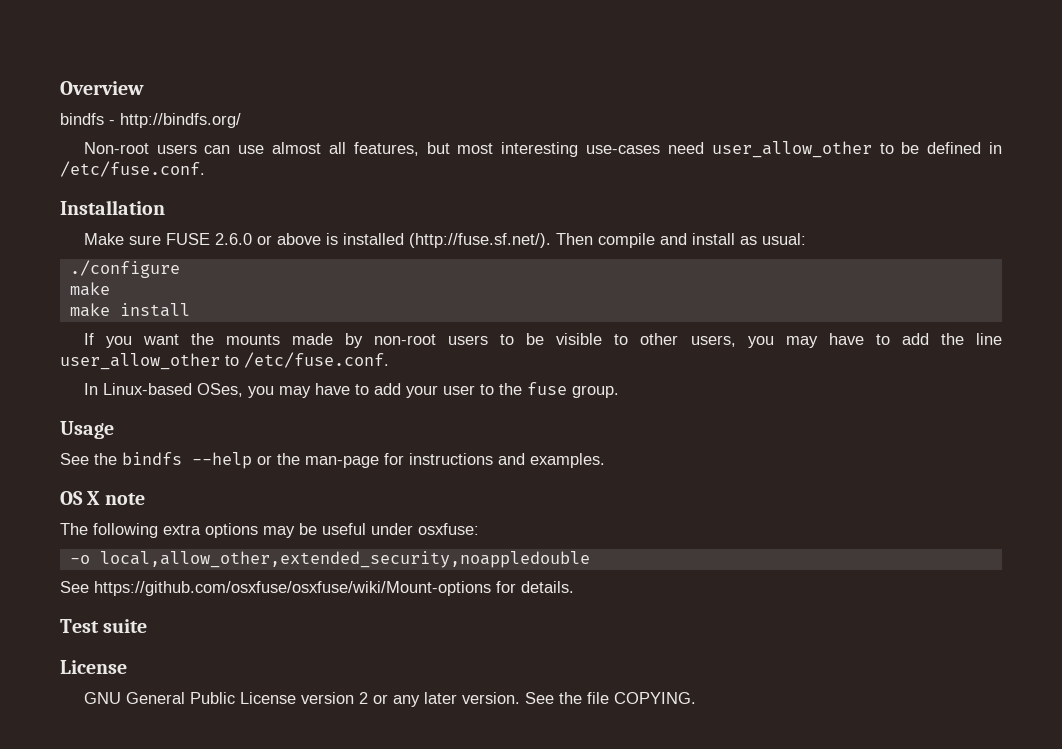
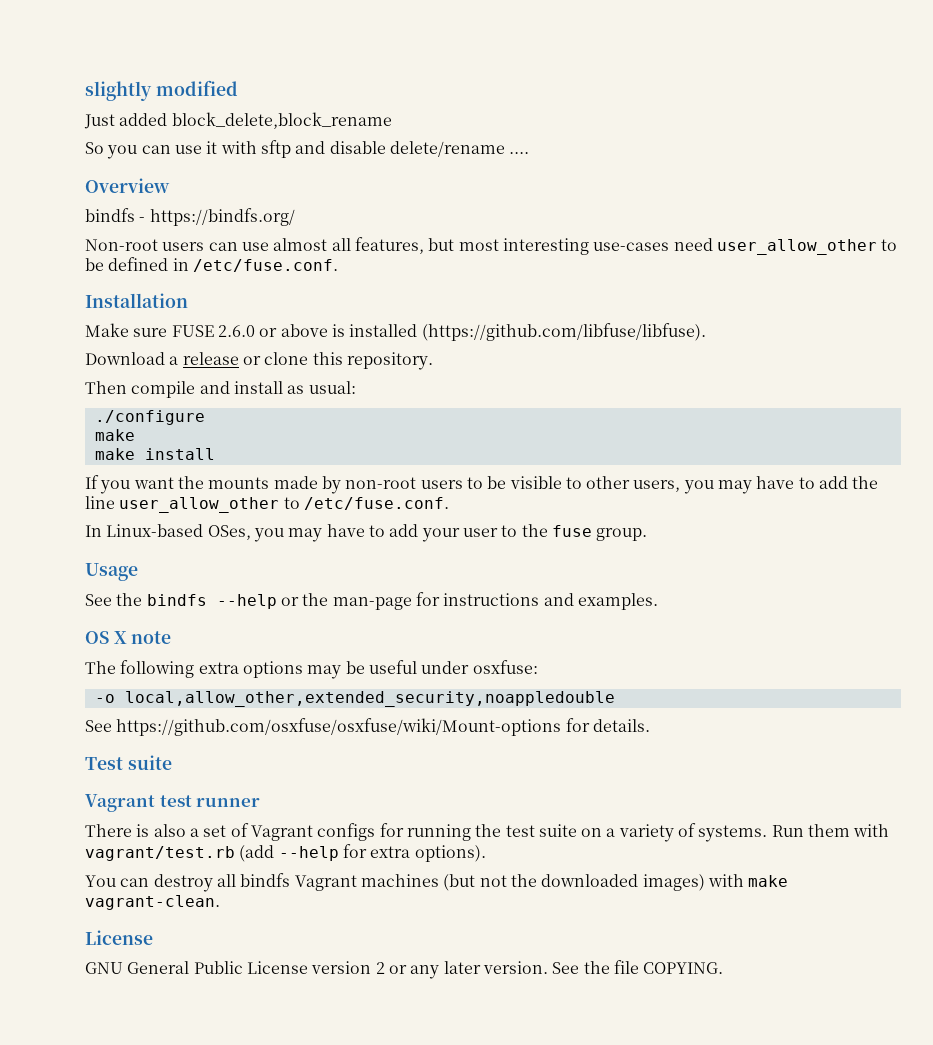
+ slightly modified
+ Just added block_delete,block_rename
+ So you can use it with sftp and disable delete/rename ....
- bindfs - http://bindfs.org/
+ bindfs - https://bindfs.org/
- Make sure FUSE 2.6.0 or above is installed (http://fuse.sf.net/). Then compile and install as usual:
+ Make sure FUSE 2.6.0 or above is installed (https://github.com/libfuse/libfuse).
+ Download a release or clone this repository.
+ Then compile and install as usual:
+ Vagrant test runner
+ There is also a set of Vagrant configs for running the test suite on a variety of systems. Run them with vagrant/test.rb (add --help for extra options).
+ You can destroy all bindfs Vagrant machines (but not the downloaded images) with make vagrant-clean.

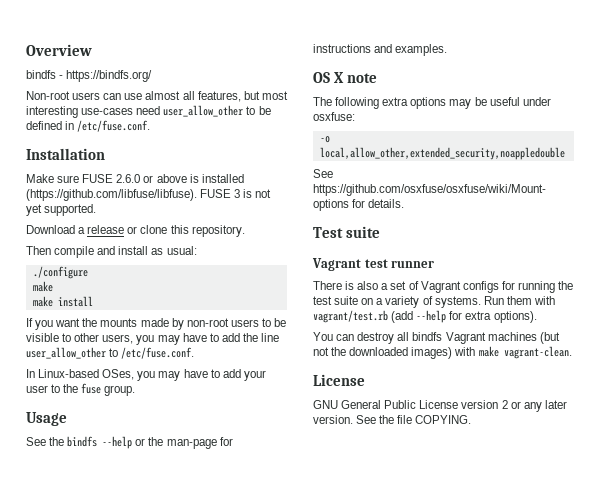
- slightly modified
- Just added block_delete,block_rename
- So you can use it with sftp and disable delete/rename ....
- Make sure FUSE 2.6.0 or above is installed (https://github.com/libfuse/libfuse).
+ Make sure FUSE 2.6.0 or above is installed (https://github.com/libfuse/libfuse). FUSE 3 is not yet supported.

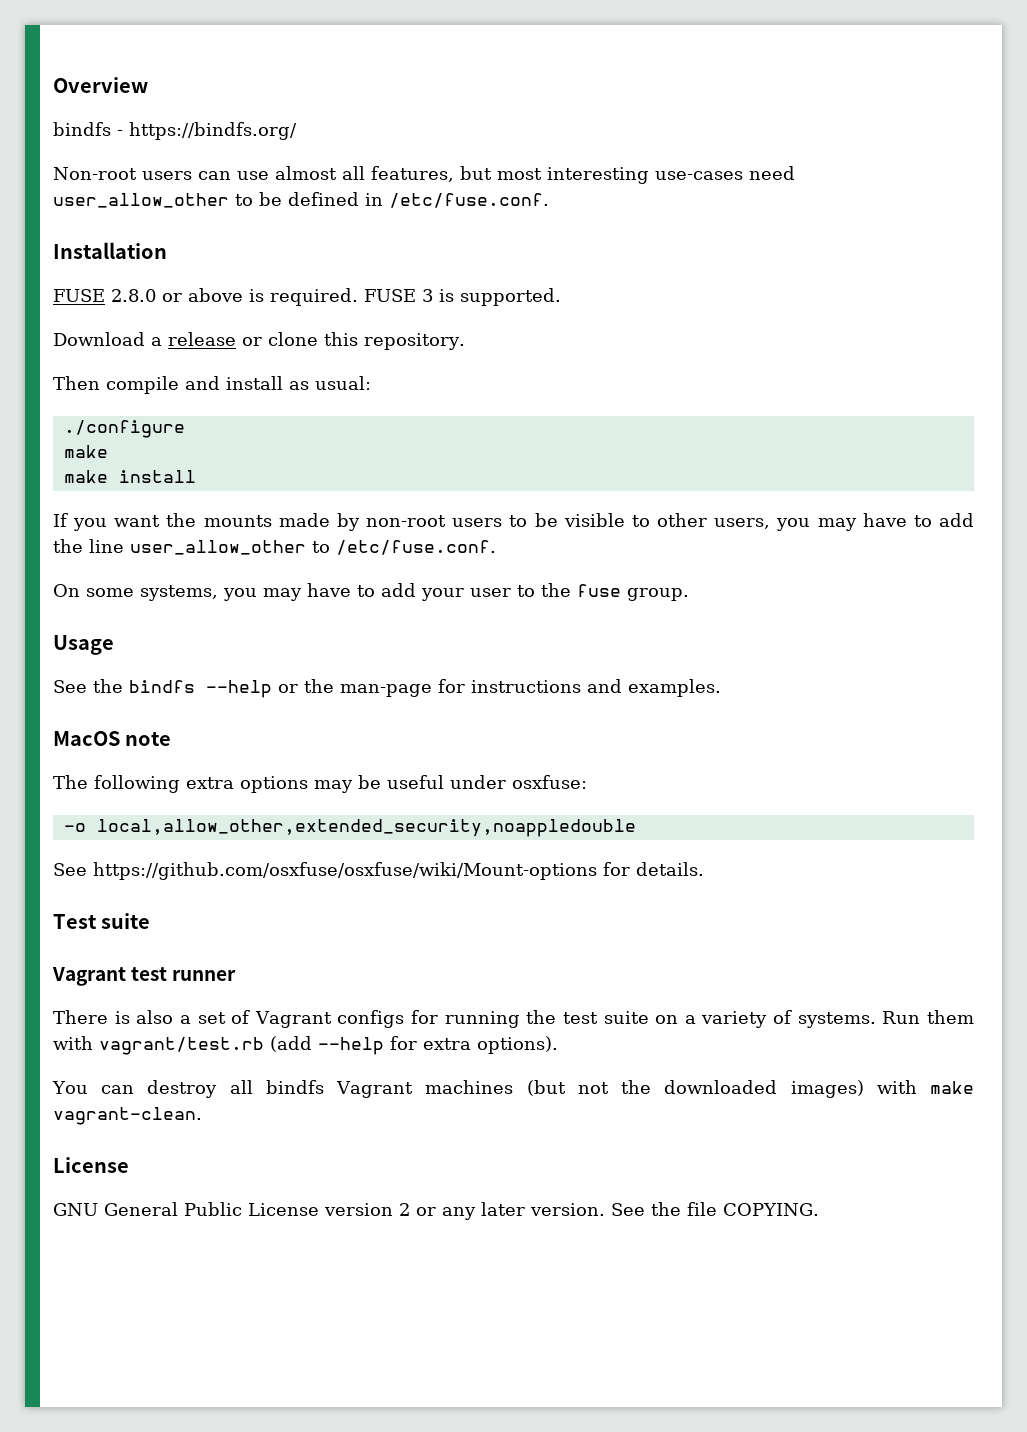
- Make sure FUSE 2.6.0 or above is installed (https://github.com/libfuse/libfuse). FUSE 3 is not yet supported.
+ FUSE 2.8.0 or above is required. FUSE 3 is supported.
- In Linux-based OSes, you may have to add your user to the fuse group.
+ On some systems, you may have to add your user to the fuse group.
- OS X note
+ MacOS note

